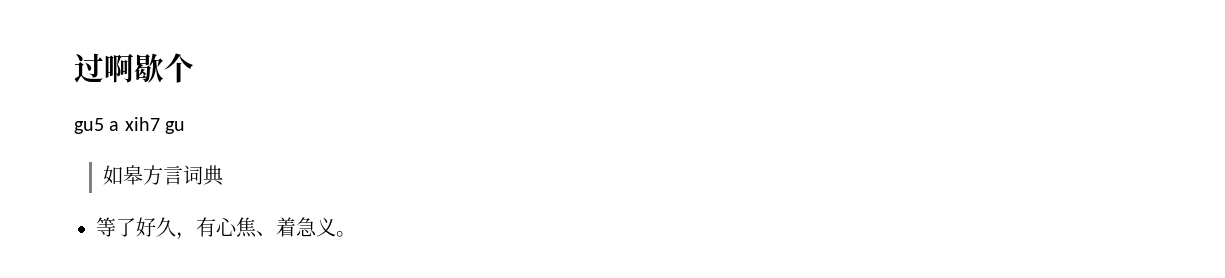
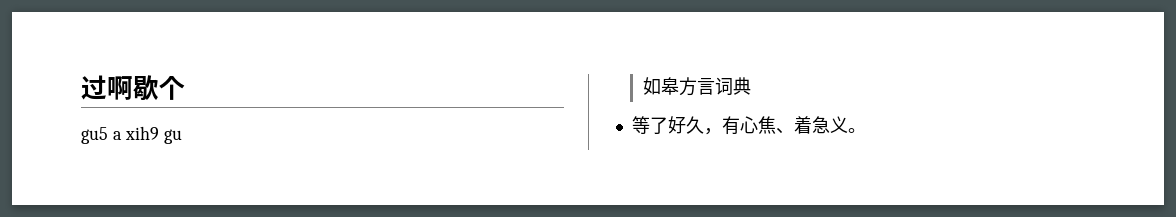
- gu5 a xih7 gu
+ gu5 a xih9 gu

